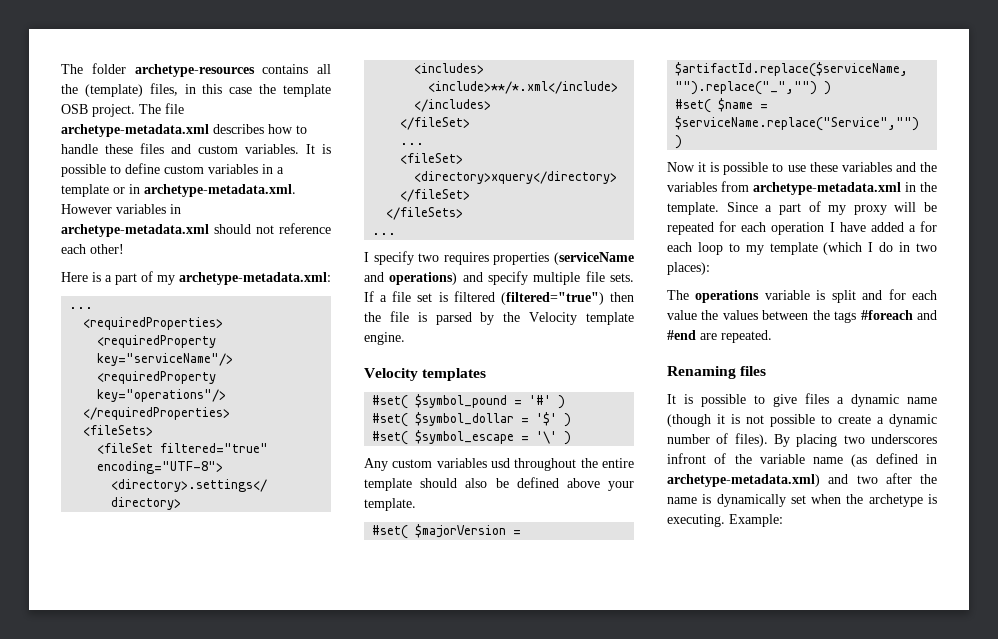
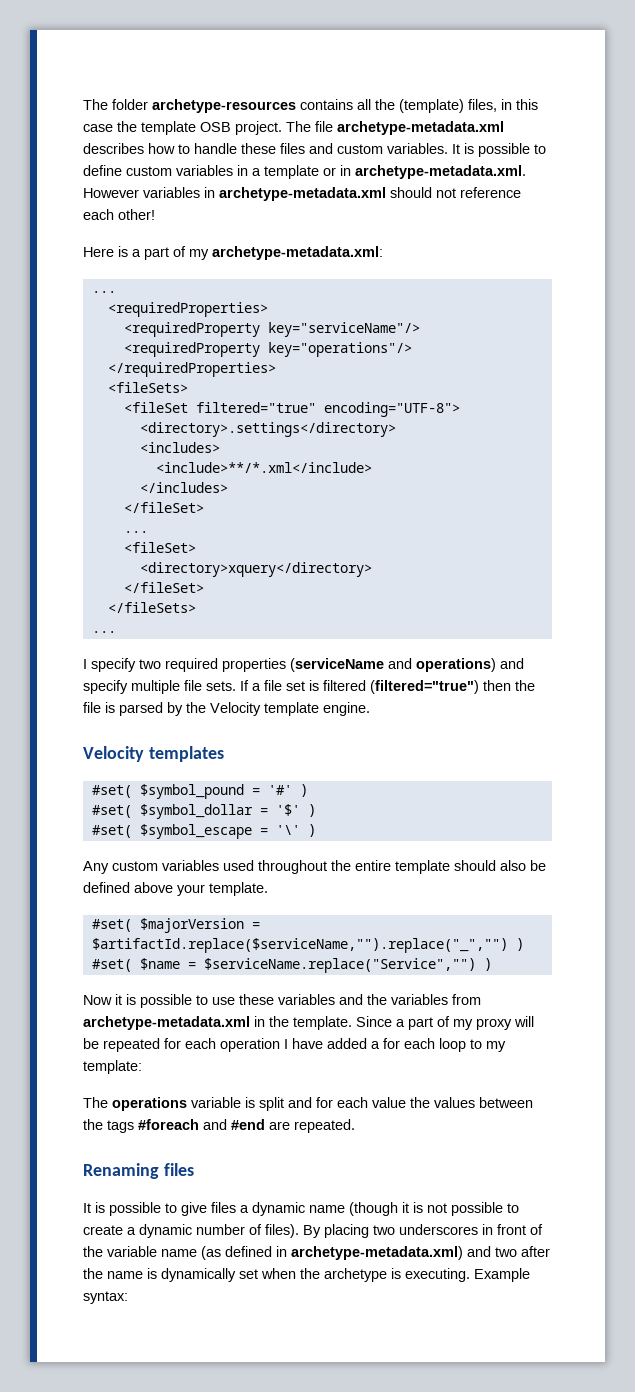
- I specify two requires properties (serviceName and operations) and specify multiple file sets.
+ I specify two required properties (serviceName and operations) and specify multiple file sets.
- Any custom variables usd throughout the entire template should also be defined above your template.
+ Any custom variables used throughout the entire template should also be defined above your template.
- Since a part of my proxy will be repeated for each operation I have added a for each loop to my template (which I do in two places):
+ Since a part of my proxy will be repeated for each operation I have added a for each loop to my template:
- By placing two underscores infront of the variable name (as defined in archetype-metadata.xml) and two after the name is dynamically set when the archetype is executing.
+ By placing two underscores in front of the variable name (as defined in archetype-metadata.xml) and two after the name is dynamically set when the archetype is executing.
- Example:
+ Example syntax:

